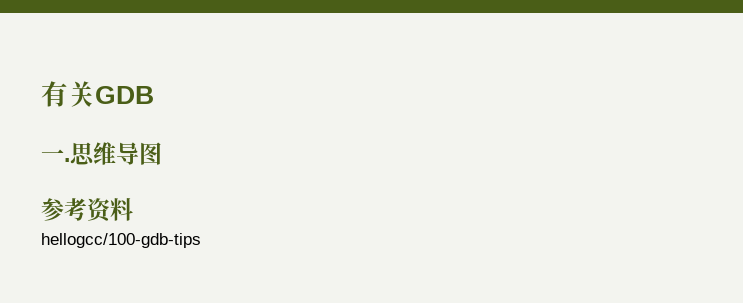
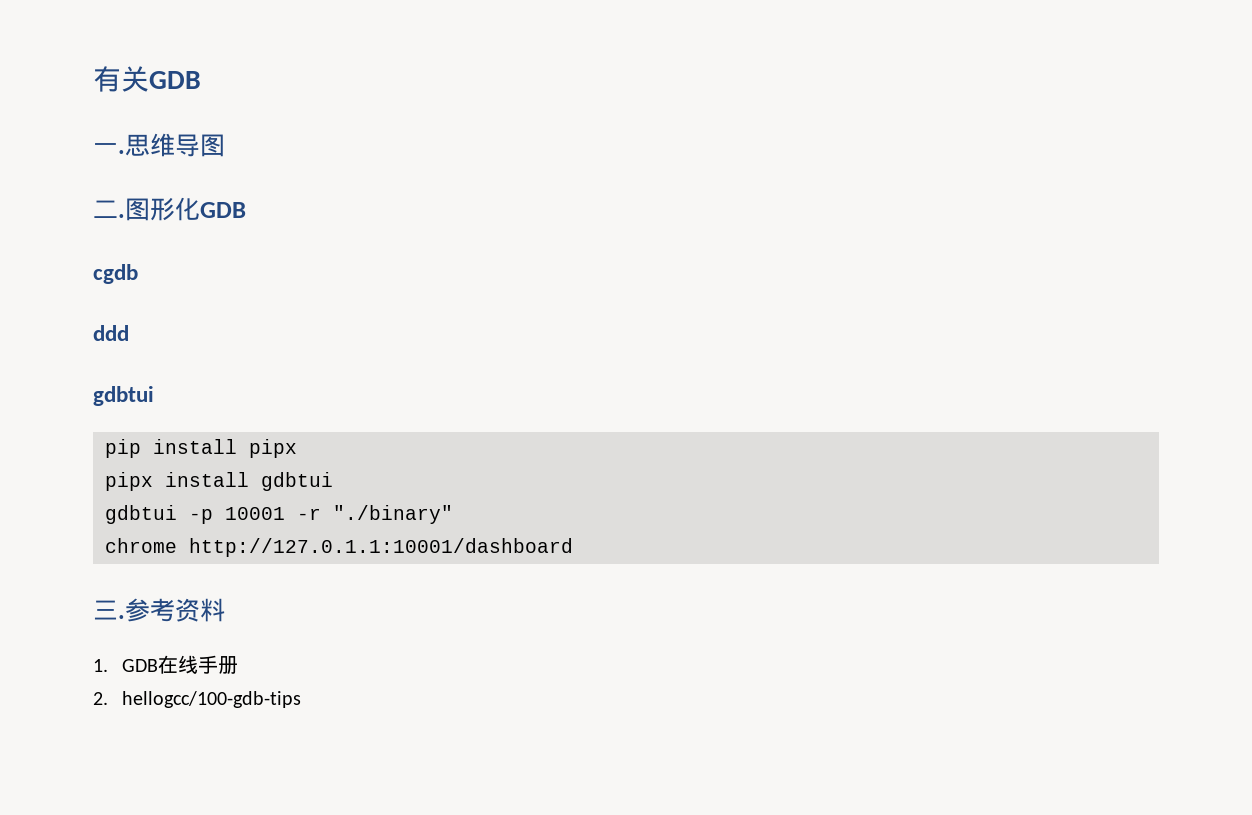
- 参考资料
- hellogcc/100-gdb-tips
+ 二.图形化GDB
+ cgdb
+ ddd
+ gdbtui
+ pip install pipx
+ pipx install gdbtui
+ gdbtui -p 10001 -r "./binary"
+ chrome http://127.0.1.1:10001/dashboard
+ 三.参考资料
+ 1. GDB在线手册
+ 2. hellogcc/100-gdb-tips

